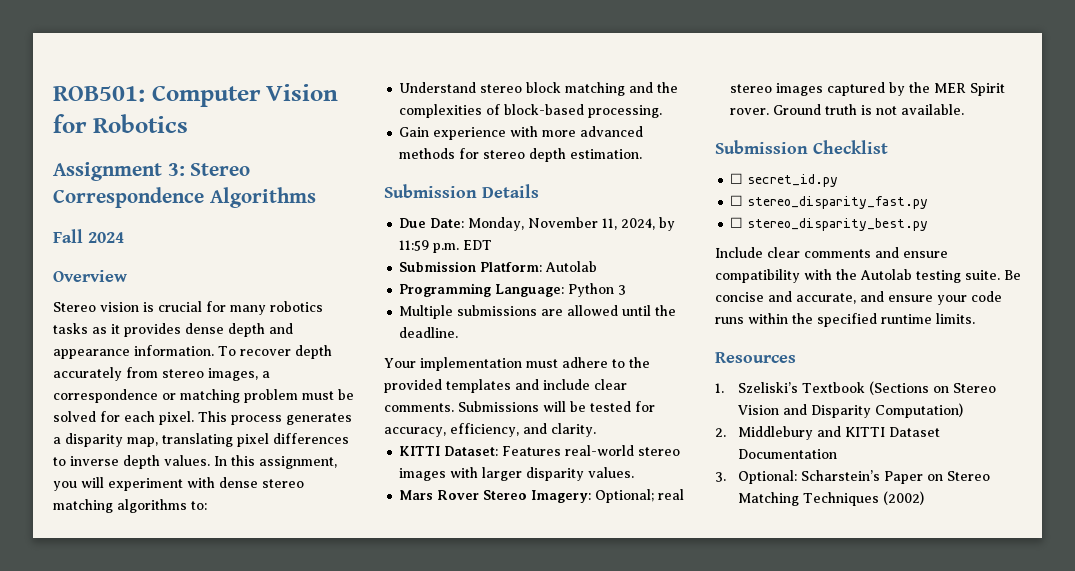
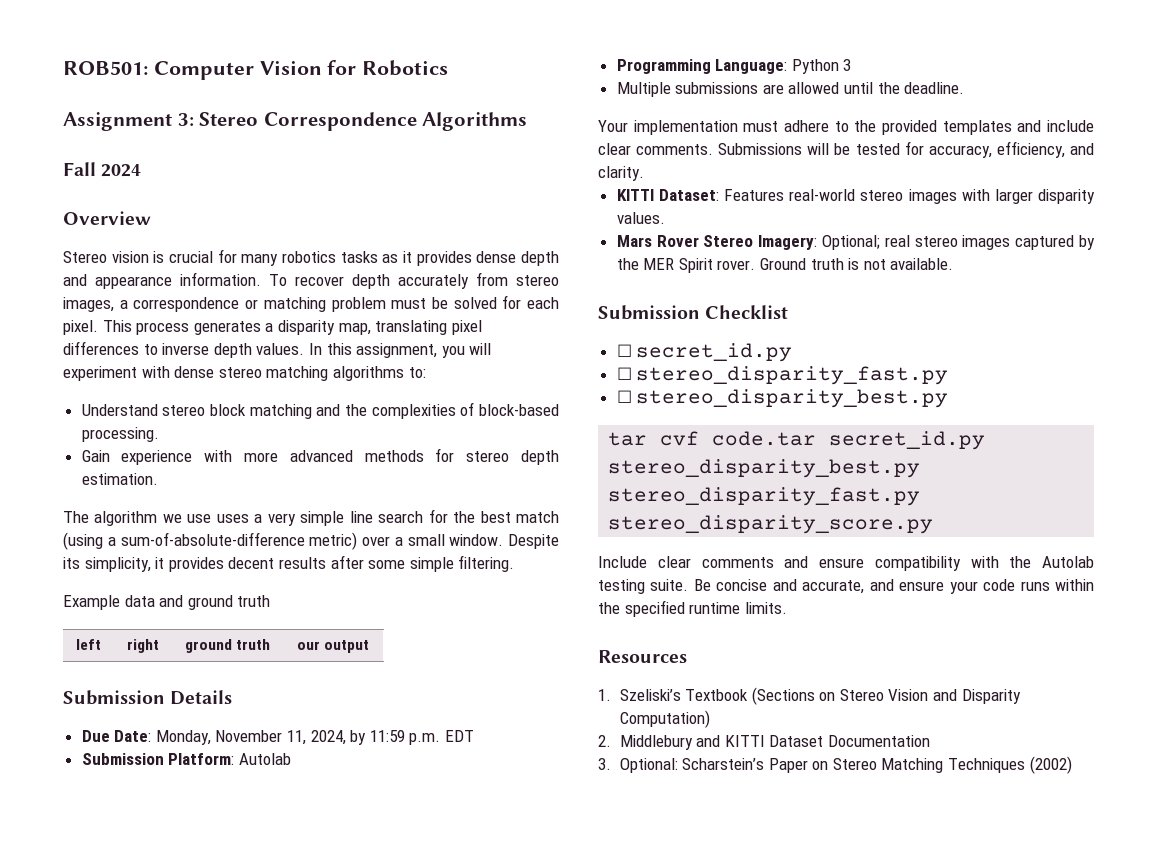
+ The algorithm we use uses a very simple line search for the best match (using a sum-of-absolute-difference metric) over a small window. Despite its simplicity, it provides decent results after some simple filtering.
+ Example data and ground truth
+ left | right | ground truth | our output
+ tar cvf code.tar secret_id.py stereo_disparity_best.py stereo_disparity_fast.py stereo_disparity_score.py

